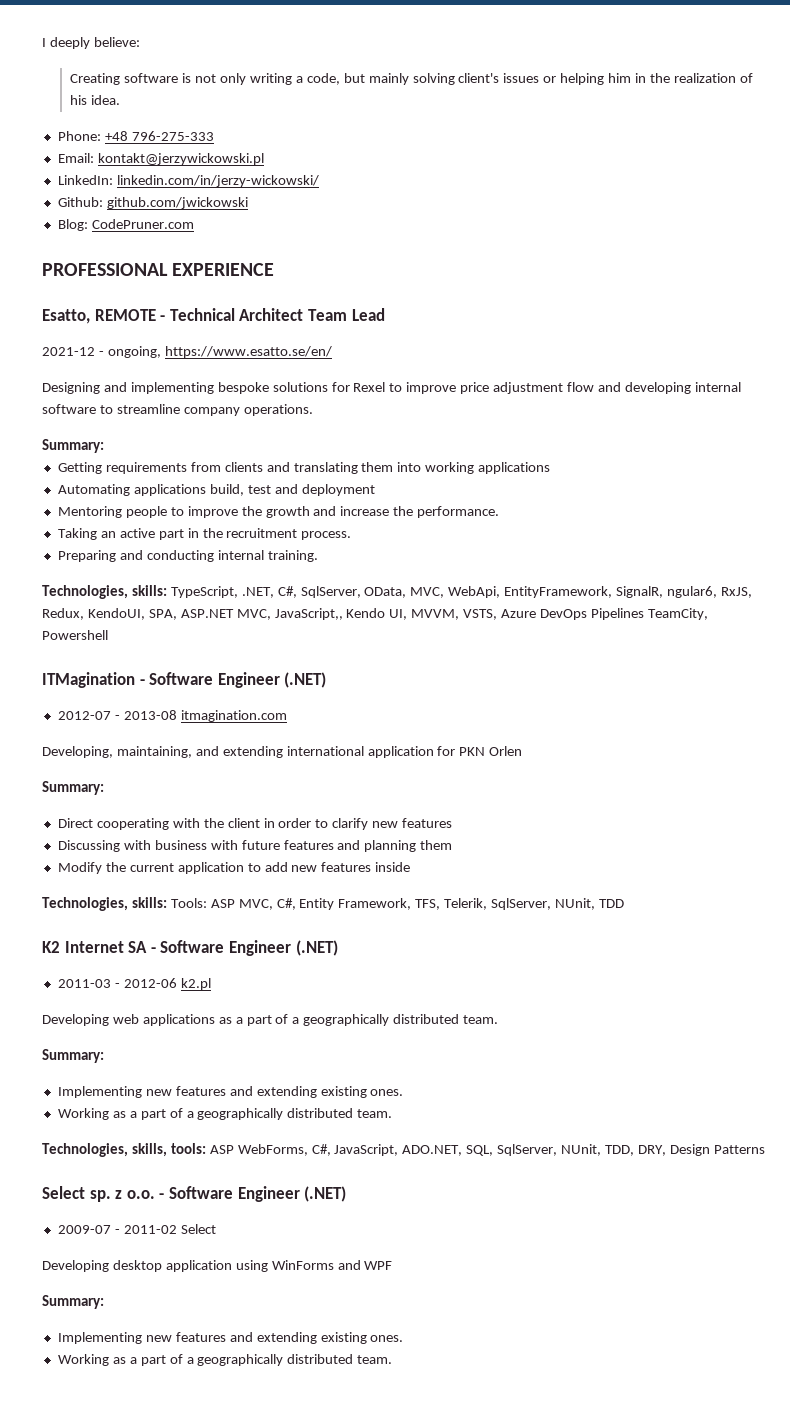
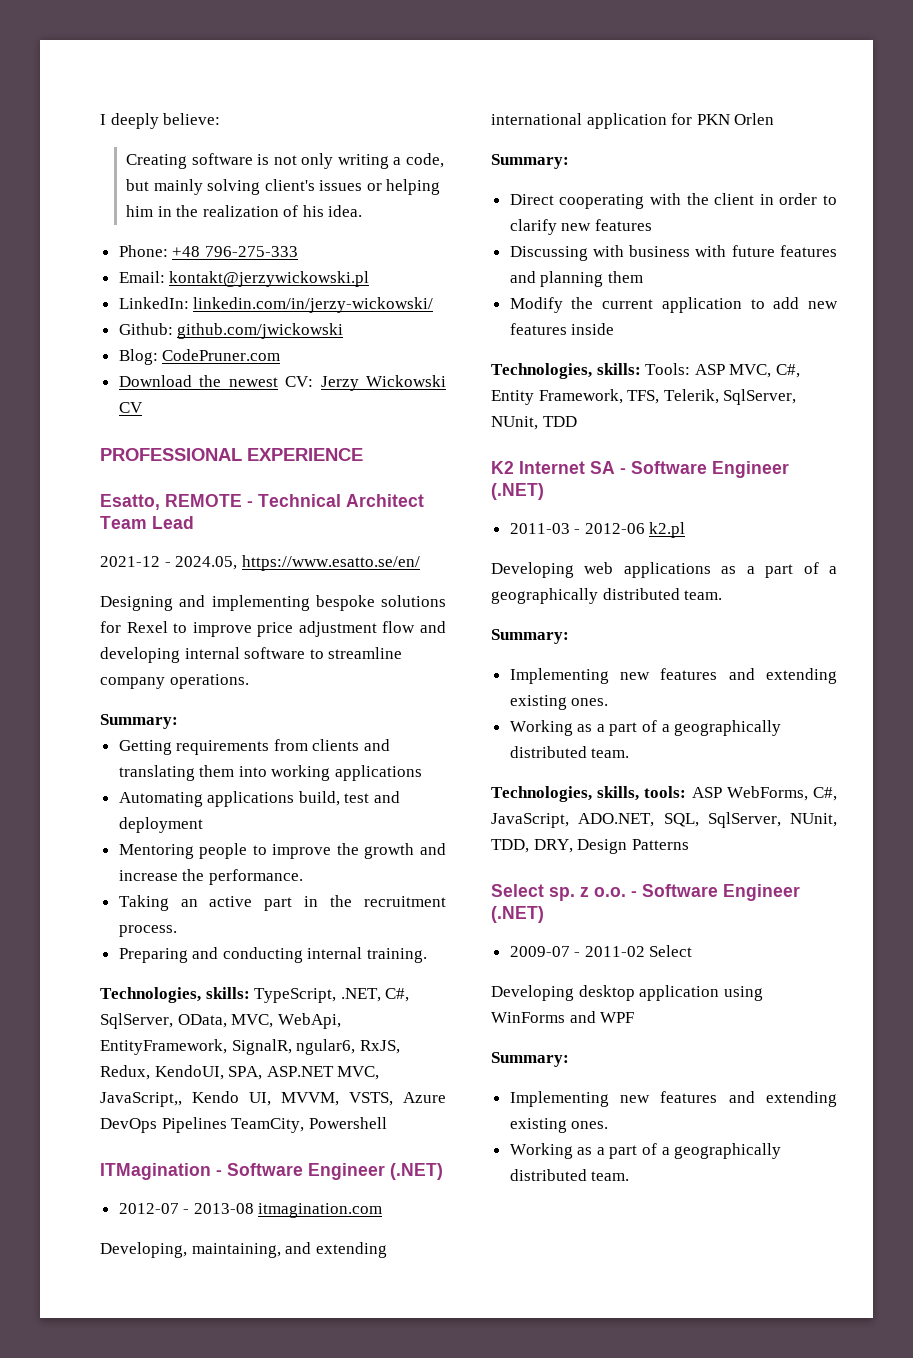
+ Download the newest CV: Jerzy Wickowski CV
- 2021-12 - ongoing, https://www.esatto.se/en/
+ 2021-12 - 2024.05, https://www.esatto.se/en/

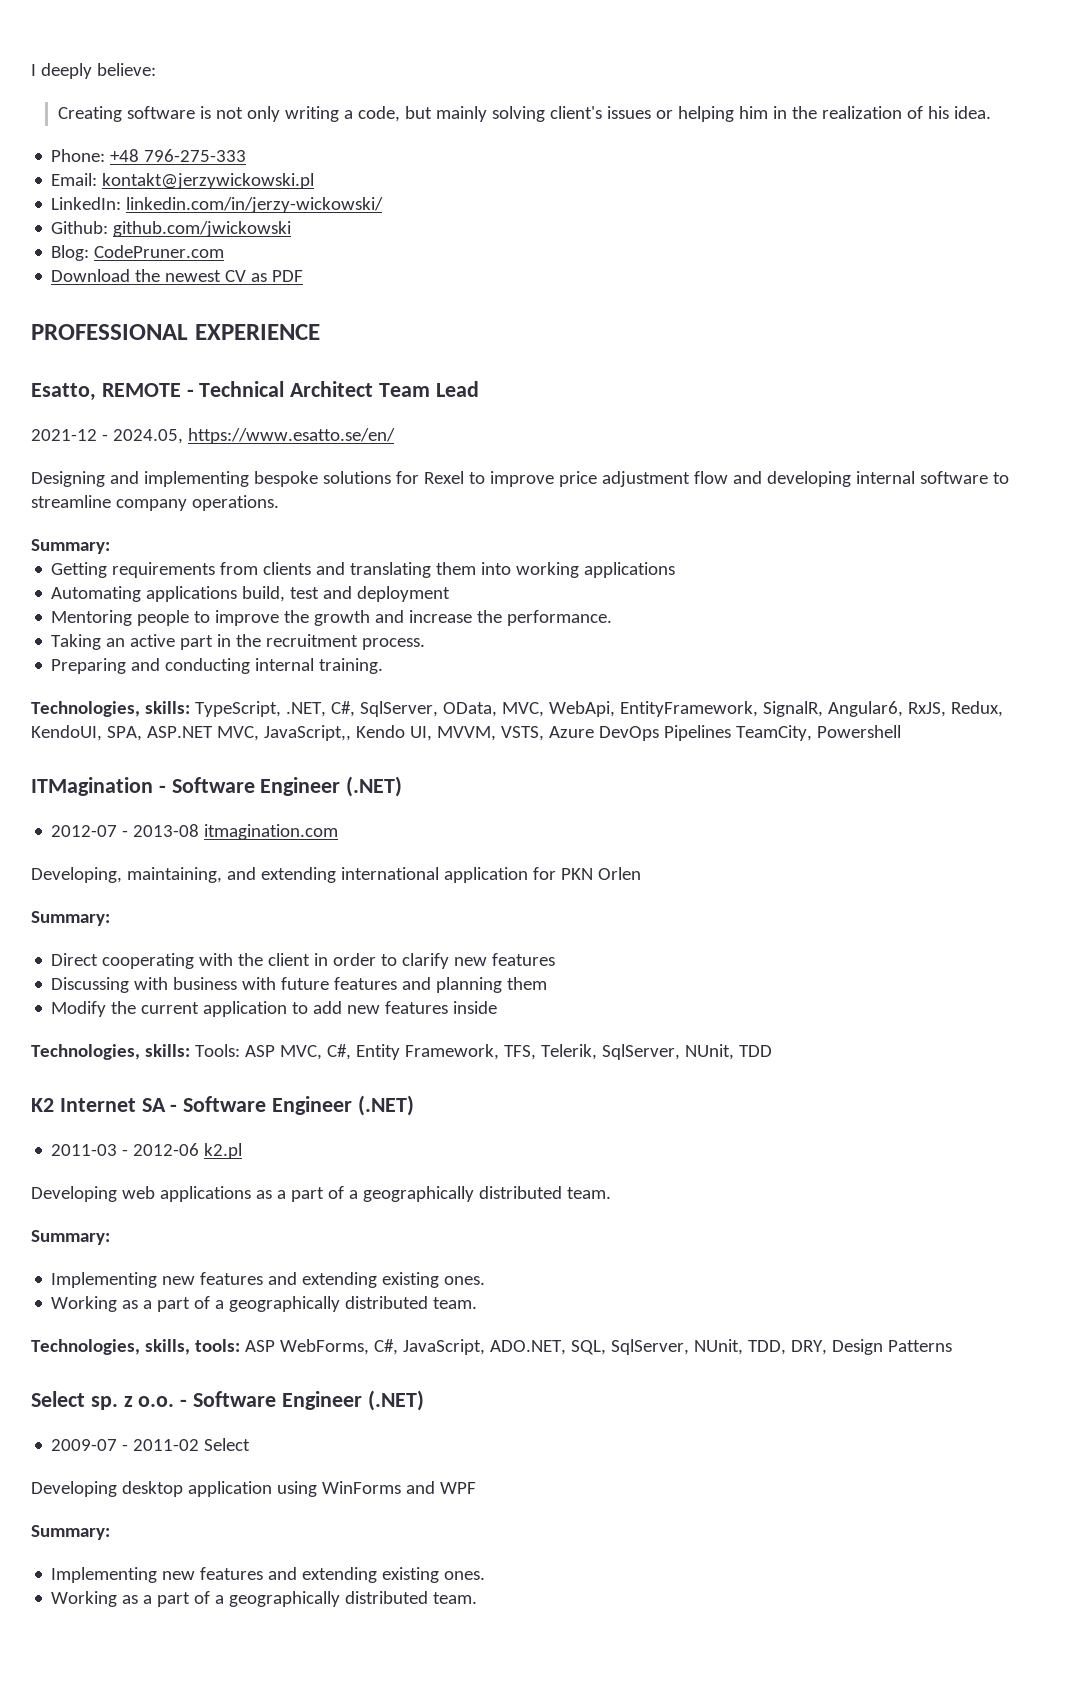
- Download the newest CV: Jerzy Wickowski CV
+ Download the newest CV as PDF
- Technologies, skills: TypeScript, .NET, C#, SqlServer, OData, MVC, WebApi, EntityFramework, SignalR, ngular6, RxJS, Redux, KendoUI, SPA, ASP.NET MVC, JavaScript,, Kendo UI, MVVM, VSTS, Azure DevOps Pipelines TeamCity, Powershell
+ Technologies, skills: TypeScript, .NET, C#, SqlServer, OData, MVC, WebApi, EntityFramework, SignalR, Angular6, RxJS, Redux, KendoUI, SPA, ASP.NET MVC, JavaScript,, Kendo UI, MVVM, VSTS, Azure DevOps Pipelines TeamCity, Powershell

